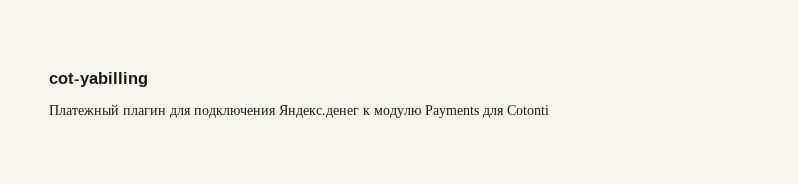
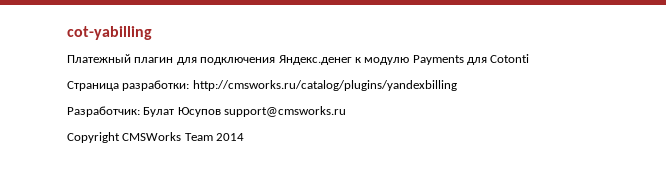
+ Страница разработки: http://cmsworks.ru/catalog/plugins/yandexbilling
+ Разработчик: Булат Юсупов support@cmsworks.ru
+ Copyright CMSWorks Team 2014

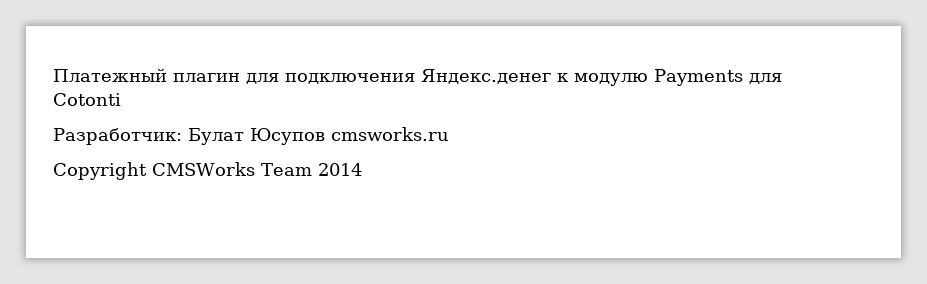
- cot-yabilling
- Страница разработки: http://cmsworks.ru/catalog/plugins/yandexbilling
- Разработчик: Булат Юсупов support@cmsworks.ru
+ Разработчик: Булат Юсупов cmsworks.ru

